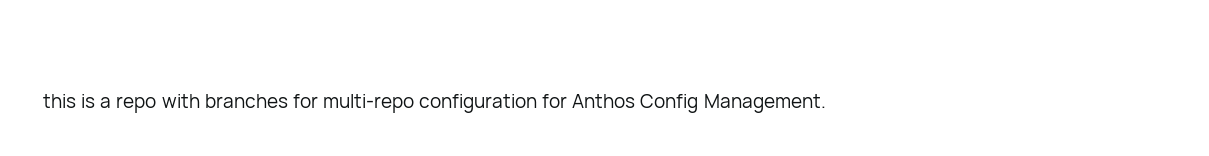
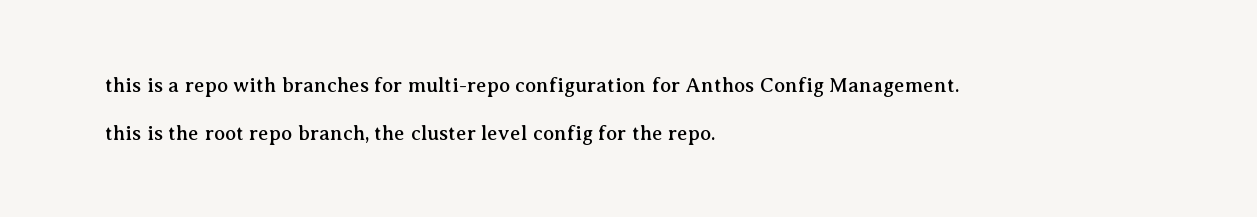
+ this is the root repo branch, the cluster level config for the repo.

